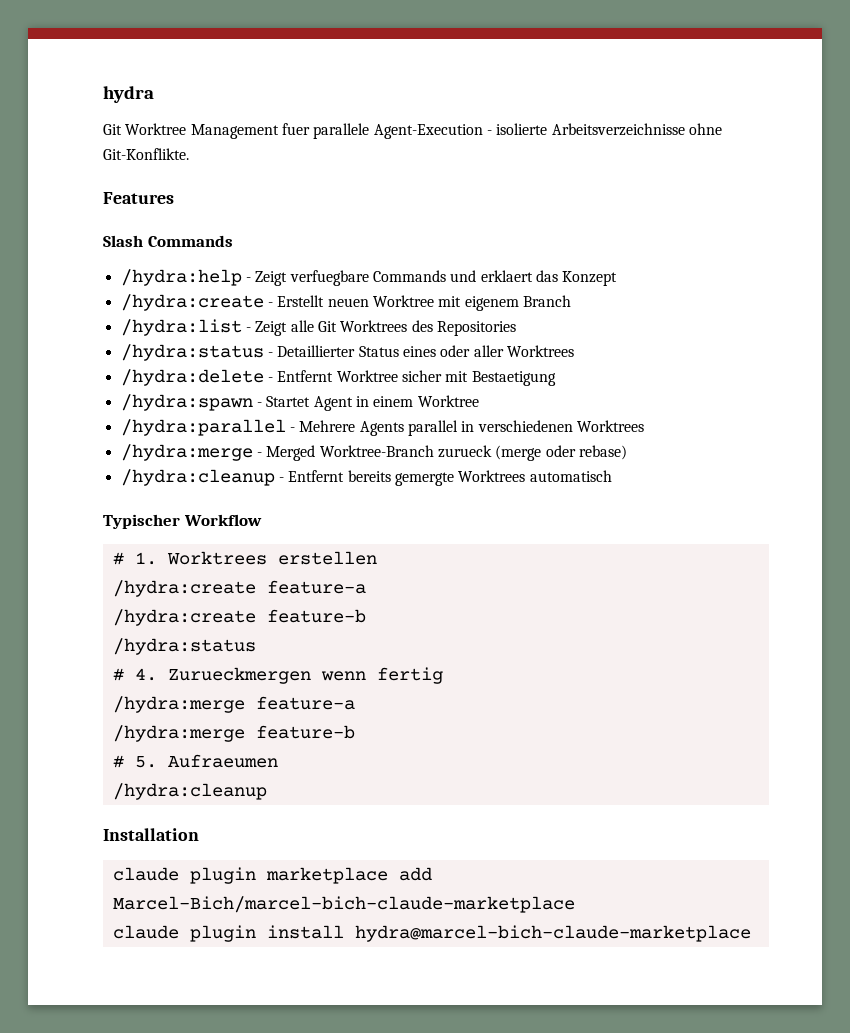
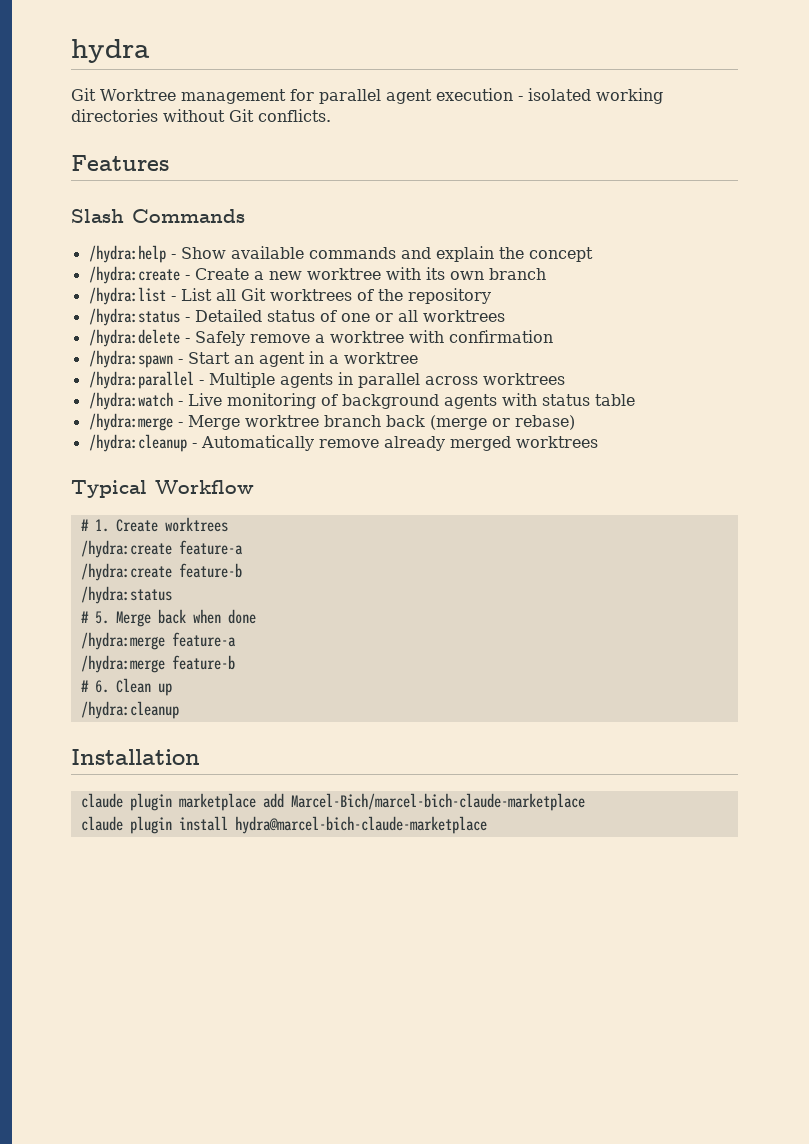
- Git Worktree Management fuer parallele Agent-Execution - isolierte Arbeitsverzeichnisse ohne Git-Konflikte.
+ Git Worktree management for parallel agent execution - isolated working directories without Git conflicts.
- /hydra:help - Zeigt verfuegbare Commands und erklaert das Konzept
- /hydra:create - Erstellt neuen Worktree mit eigenem Branch
- /hydra:list - Zeigt alle Git Worktrees des Repositories
- /hydra:status - Detaillierter Status eines oder aller Worktrees
- /hydra:delete - Entfernt Worktree sicher mit Bestaetigung
- /hydra:spawn - Startet Agent in einem Worktree
- /hydra:parallel - Mehrere Agents parallel in verschiedenen Worktrees
- /hydra:merge - Merged Worktree-Branch zurueck (merge oder rebase)
- /hydra:cleanup - Entfernt bereits gemergte Worktrees automatisch
- Typischer Workflow
+ /hydra:help - Show available commands and explain the concept
+ /hydra:create - Create a new worktree with its own branch
+ /hydra:list - List all Git worktrees of the repository
+ /hydra:status - Detailed status of one or all worktrees
+ /hydra:delete - Safely remove a worktree with confirmation
+ /hydra:spawn - Start an agent in a worktree
+ /hydra:parallel - Multiple agents in parallel across worktrees
+ /hydra:watch - Live monitoring of background agents with status table
+ /hydra:merge - Merge worktree branch back (merge or rebase)
+ /hydra:cleanup - Automatically remove already merged worktrees
+ Typical Workflow
- # 1. Worktrees erstellen
+ # 1. Create worktrees
- # 4. Zurueckmergen wenn fertig
+ # 5. Merge back when done
- # 5. Aufraeumen
+ # 6. Clean up

